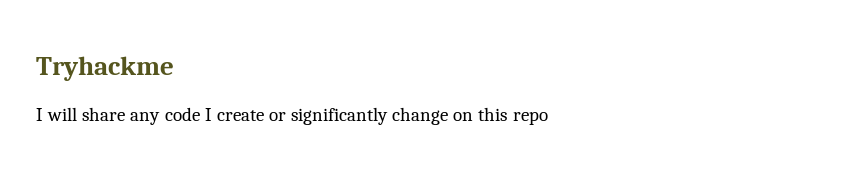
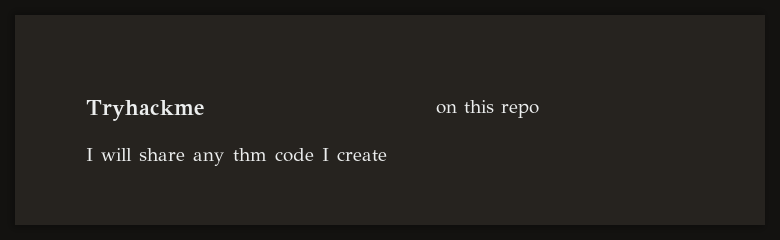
- I will share any code I create or significantly change on this repo
+ I will share any thm code I create on this repo

